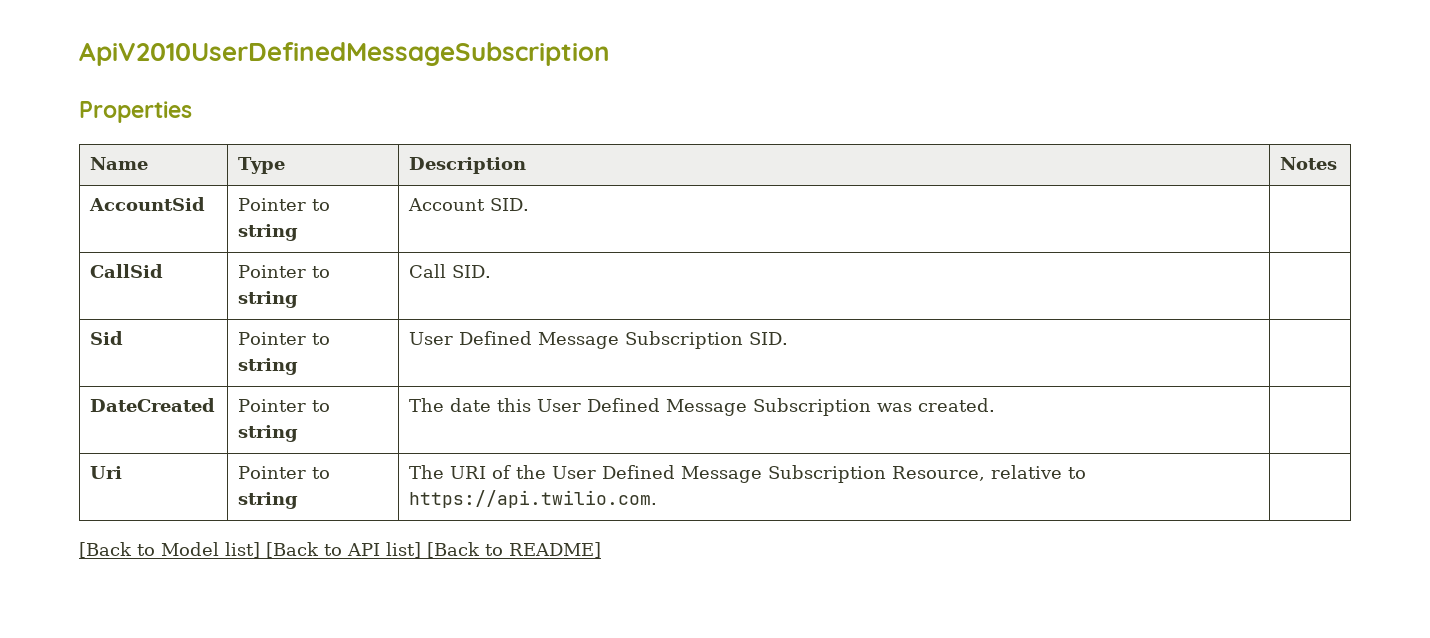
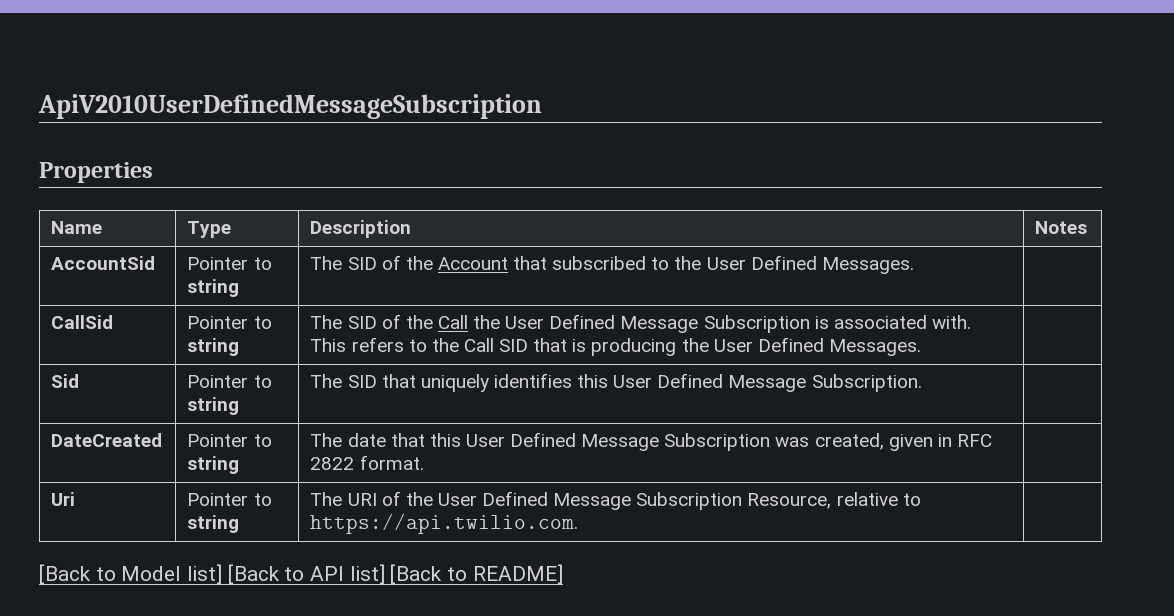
- AccountSid | Pointer to string | Account SID. |
- CallSid | Pointer to string | Call SID. |
- Sid | Pointer to string | User Defined Message Subscription SID. |
+ AccountSid | Pointer to string | The SID of the Account that subscribed to the User Defined Messages. |
+ CallSid | Pointer to string | The SID of the Call the User Defined Message Subscription is associated with. This refers to the Call SID that is producing the User Defined Messages. |
+ Sid | Pointer to string | The SID that uniquely identifies this User Defined Message Subscription. |
- DateCreated | Pointer to string | The date this User Defined Message Subscription was created. |
+ DateCreated | Pointer to string | The date that this User Defined Message Subscription was created, given in RFC 2822 format. |

